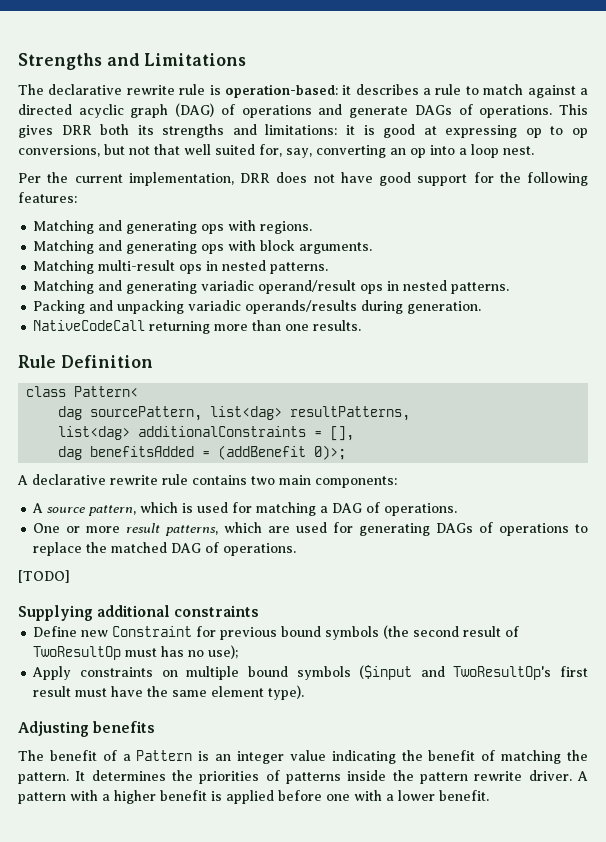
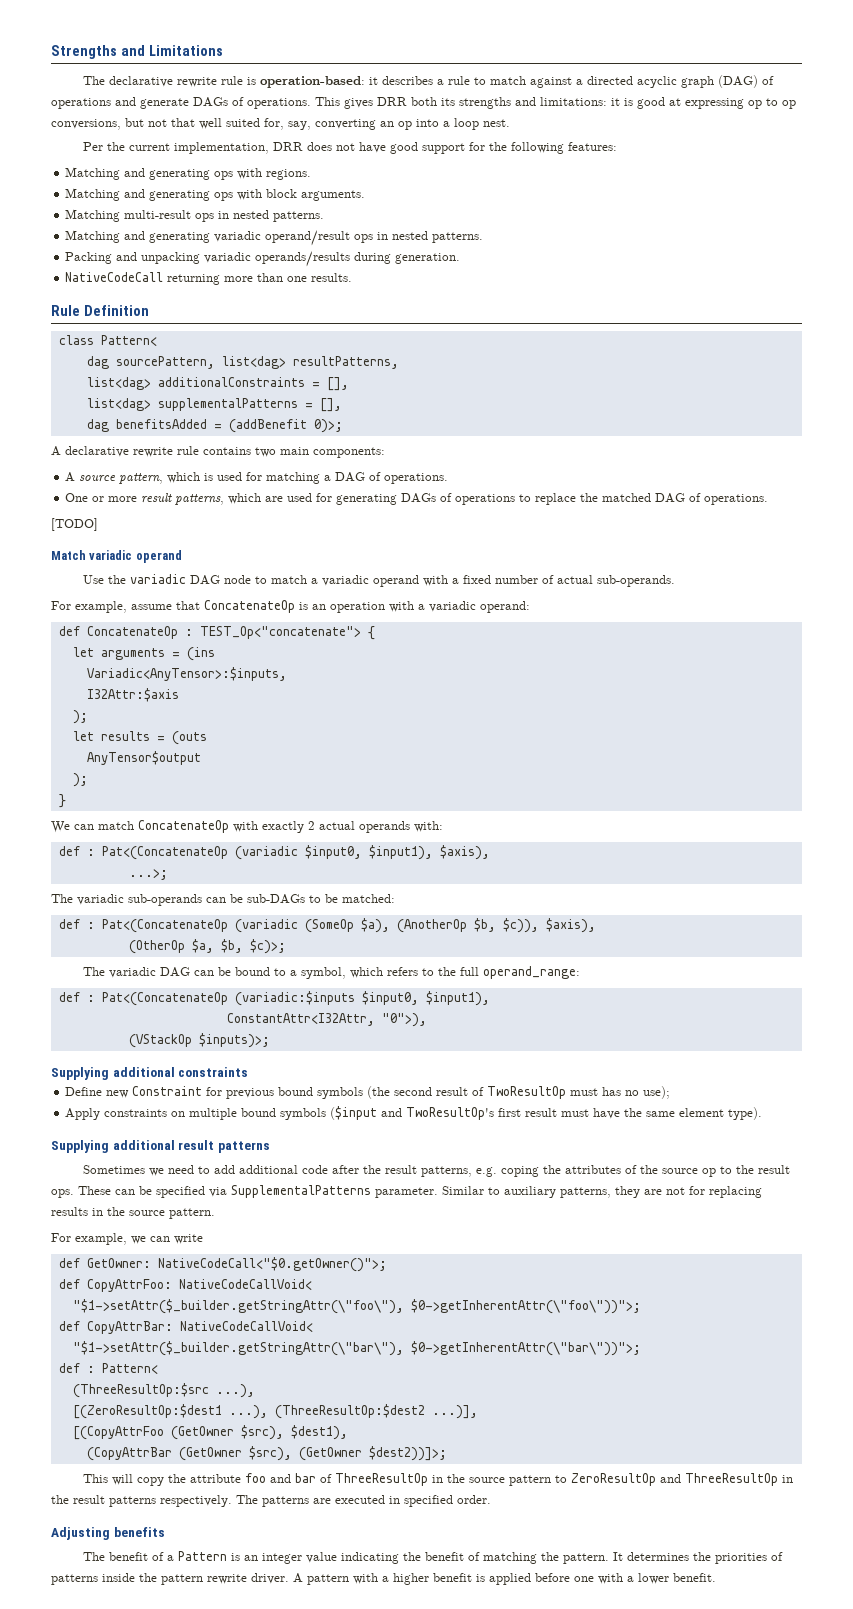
+ list<dag> supplementalPatterns = [],
+ Match variadic operand
+ Use the variadic DAG node to match a variadic operand with a fixed number of actual sub-operands.
+ For example, assume that ConcatenateOp is an operation with a variadic operand:
+ def ConcatenateOp : TEST_Op<"concatenate"> {
+ let arguments = (ins
+ Variadic<AnyTensor>:$inputs,
+ I32Attr:$axis
+ );
+ let results = (outs
+ AnyTensor$output
+ );
+ }
+ We can match ConcatenateOp with exactly 2 actual operands with:
+ def : Pat<(ConcatenateOp (variadic $input0, $input1), $axis),
+ ...>;
+ The variadic sub-operands can be sub-DAGs to be matched:
+ def : Pat<(ConcatenateOp (variadic (SomeOp $a), (AnotherOp $b, $c)), $axis),
+ (OtherOp $a, $b, $c)>;
+ The variadic DAG can be bound to a symbol, which refers to the full operand_range:
+ def : Pat<(ConcatenateOp (variadic:$inputs $input0, $input1),
+ ConstantAttr<I32Attr, "0">),
+ (VStackOp $inputs)>;
+ Supplying additional result patterns
+ Sometimes we need to add additional code after the result patterns, e.g. coping the attributes of the source op to the result ops. These can be specified via SupplementalPatterns parameter. Similar to auxiliary patterns, they are not for replacing results in the source pattern.
+ For example, we can write
+ def GetOwner: NativeCodeCall<"$0.getOwner()">;
+ def CopyAttrFoo: NativeCodeCallVoid<
+ "$1->setAttr($_builder.getStringAttr(\"foo\"), $0->getInherentAttr(\"foo\"))">;
+ def CopyAttrBar: NativeCodeCallVoid<
+ "$1->setAttr($_builder.getStringAttr(\"bar\"), $0->getInherentAttr(\"bar\"))">;
+ def : Pattern<
+ (ThreeResultOp:$src ...),
+ [(ZeroResultOp:$dest1 ...), (ThreeResultOp:$dest2 ...)],
+ [(CopyAttrFoo (GetOwner $src), $dest1),
+ (CopyAttrBar (GetOwner $src), (GetOwner $dest2))]>;
+ This will copy the attribute foo and bar of ThreeResultOp in the source pattern to ZeroResultOp and ThreeResultOp in the result patterns respectively. The patterns are executed in specified order.

